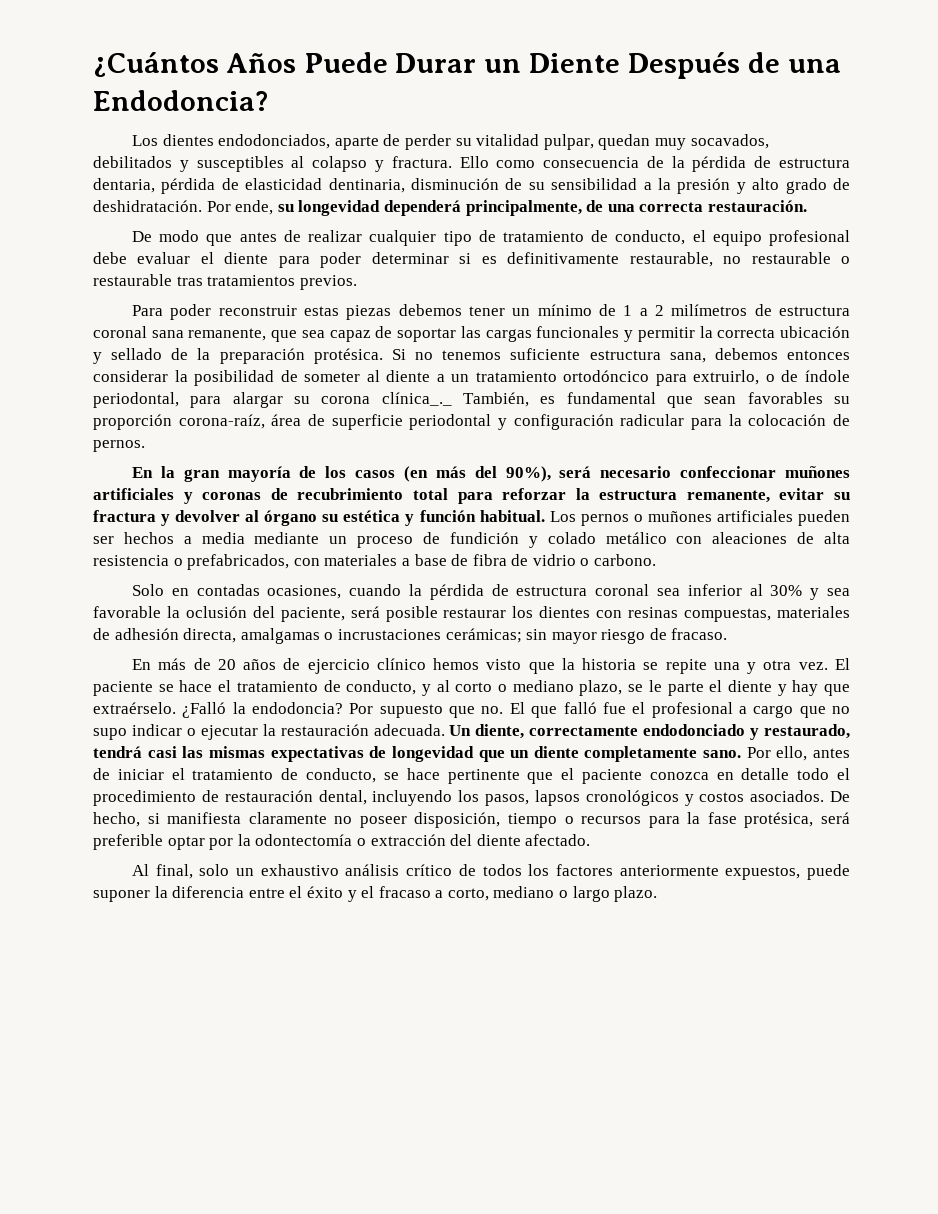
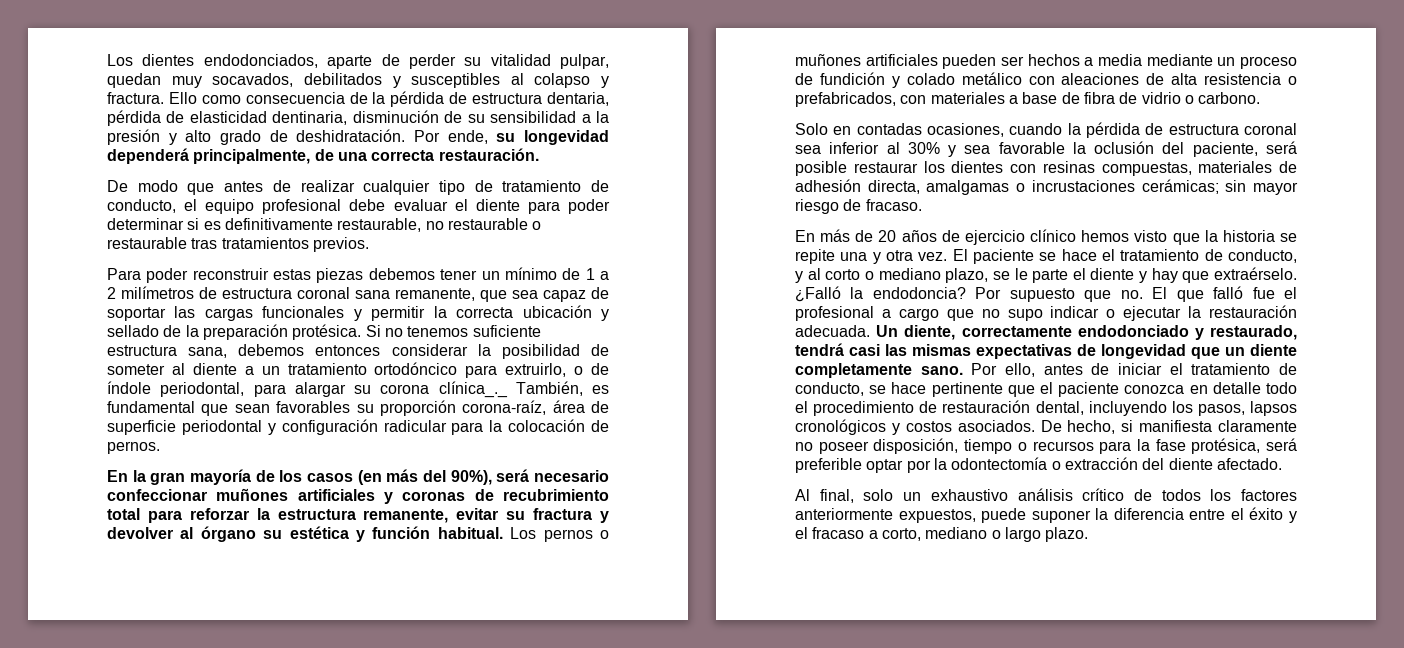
- ¿Cuántos Años Puede Durar un Diente Después de una Endodoncia?

